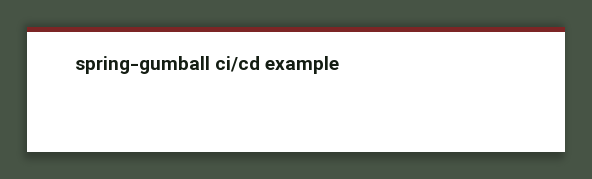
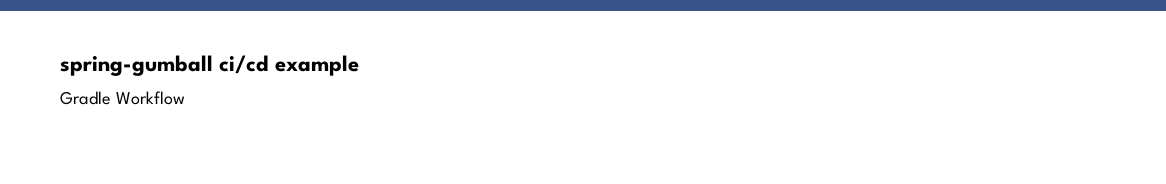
+ Gradle Workflow

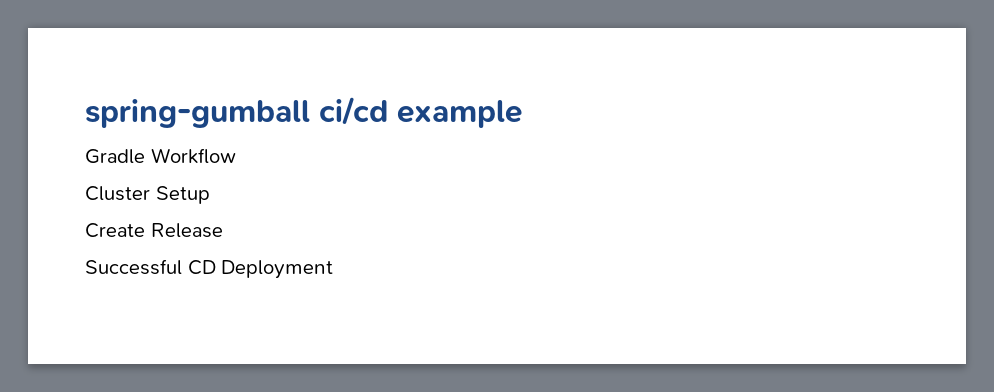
+ Cluster Setup
+ Create Release
+ Successful CD Deployment

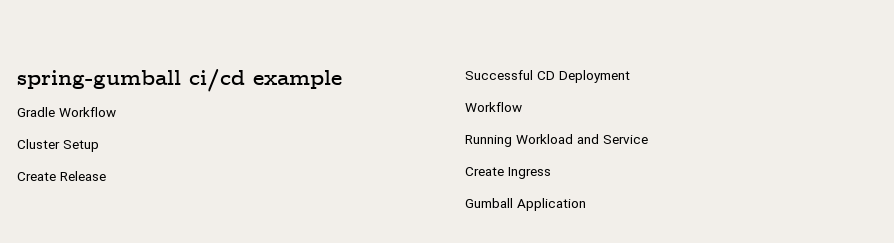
  Successful CD Deployment
+ Workflow
+ Running Workload and Service
+ Create Ingress
+ Gumball Application

